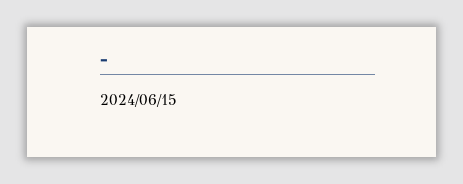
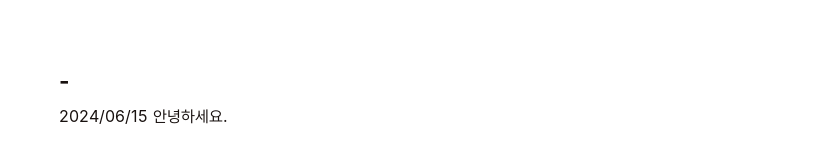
- 2024/06/15
+ 2024/06/15 안녕하세요.

